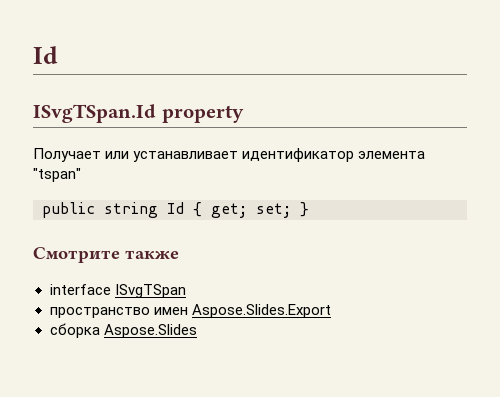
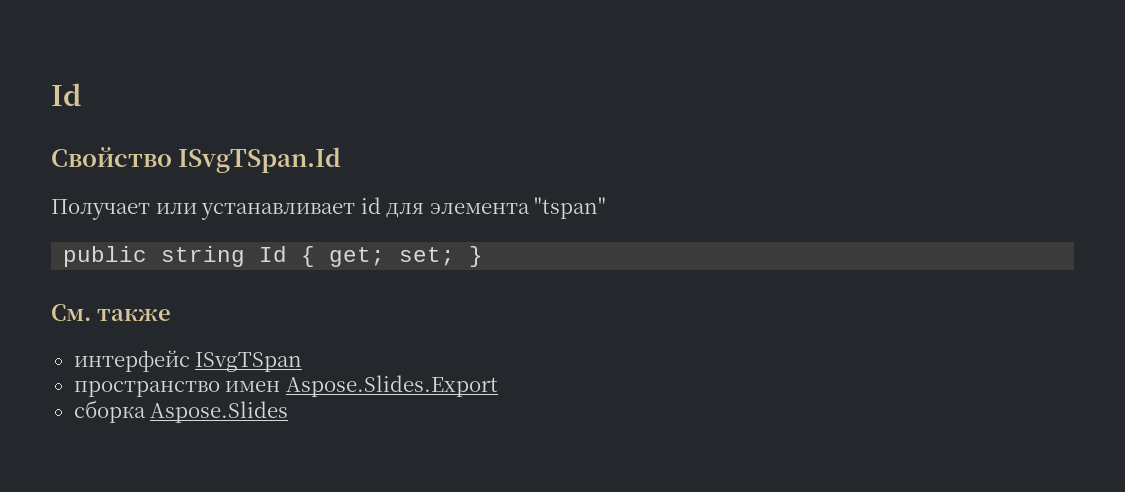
- ISvgTSpan.Id property
+ Свойство ISvgTSpan.Id
- Получает или устанавливает идентификатор элемента "tspan"
+ Получает или устанавливает id для элемента "tspan"
- Смотрите также
+ См. также
- interface ISvgTSpan
+ интерфейс ISvgTSpan

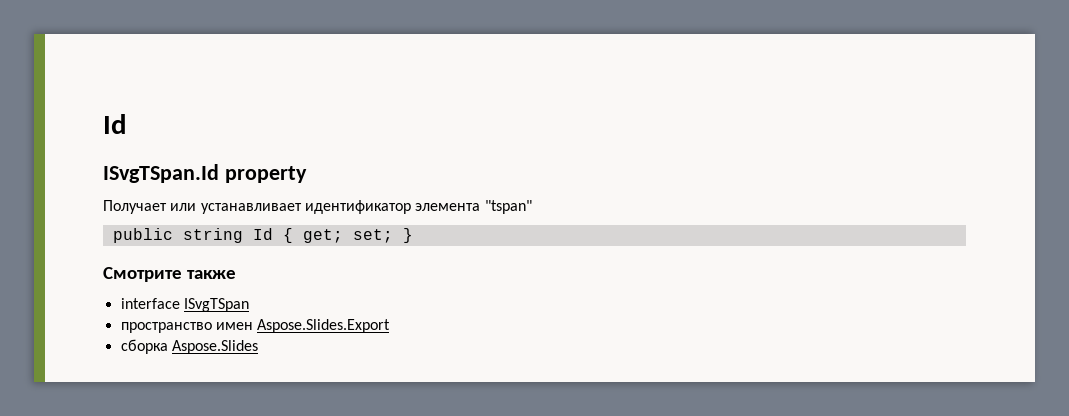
- Свойство ISvgTSpan.Id
+ ISvgTSpan.Id property
- Получает или устанавливает id для элемента "tspan"
+ Получает или устанавливает идентификатор элемента "tspan"
- См. также
+ Смотрите также
- интерфейс ISvgTSpan
+ interface ISvgTSpan

